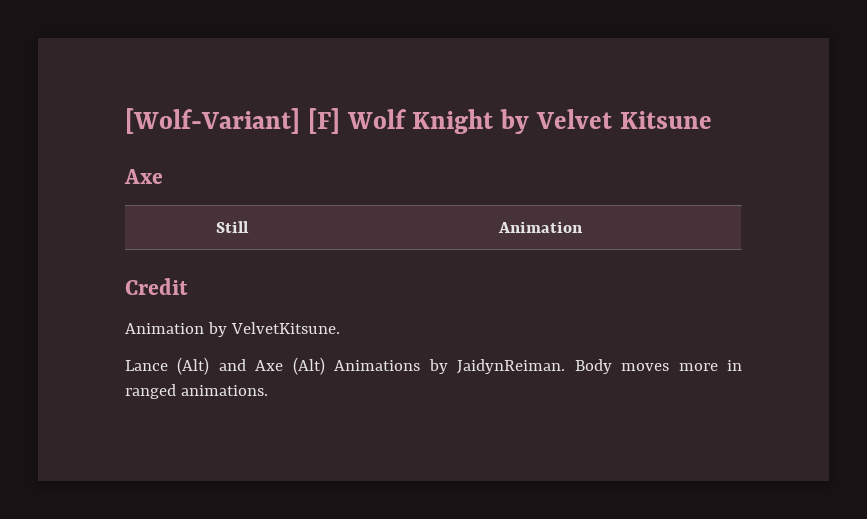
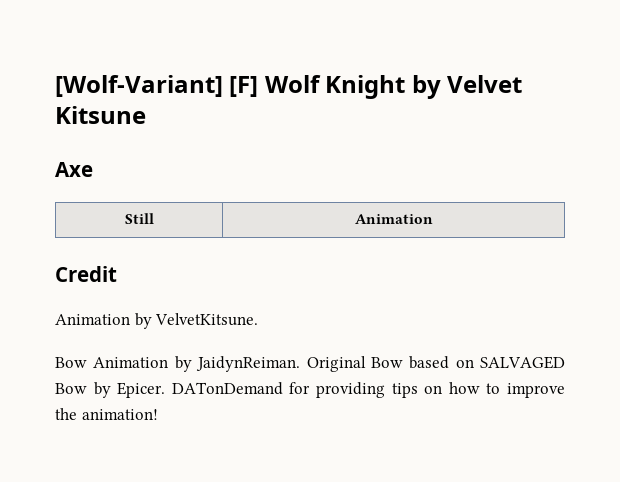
- Lance (Alt) and Axe (Alt) Animations by JaidynReiman. Body moves more in ranged animations.
+ Bow Animation by JaidynReiman. Original Bow based on SALVAGED Bow by Epicer. DATonDemand for providing tips on how to improve the animation!

